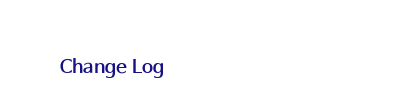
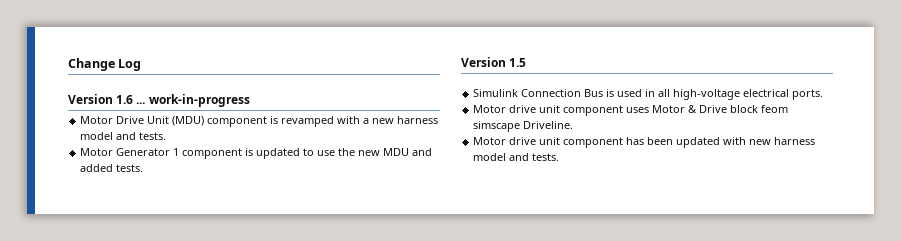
+ Version 1.6 ... work-in-progress
+ Motor Drive Unit (MDU) component is revamped with a new harness model and tests.
+ Motor Generator 1 component is updated to use the new MDU and added tests.
+ Version 1.5
+ Simulink Connection Bus is used in all high-voltage electrical ports.
+ Motor drive unit component uses Motor & Drive block feom simscape Driveline.
+ Motor drive unit component has been updated with new harness model and tests.

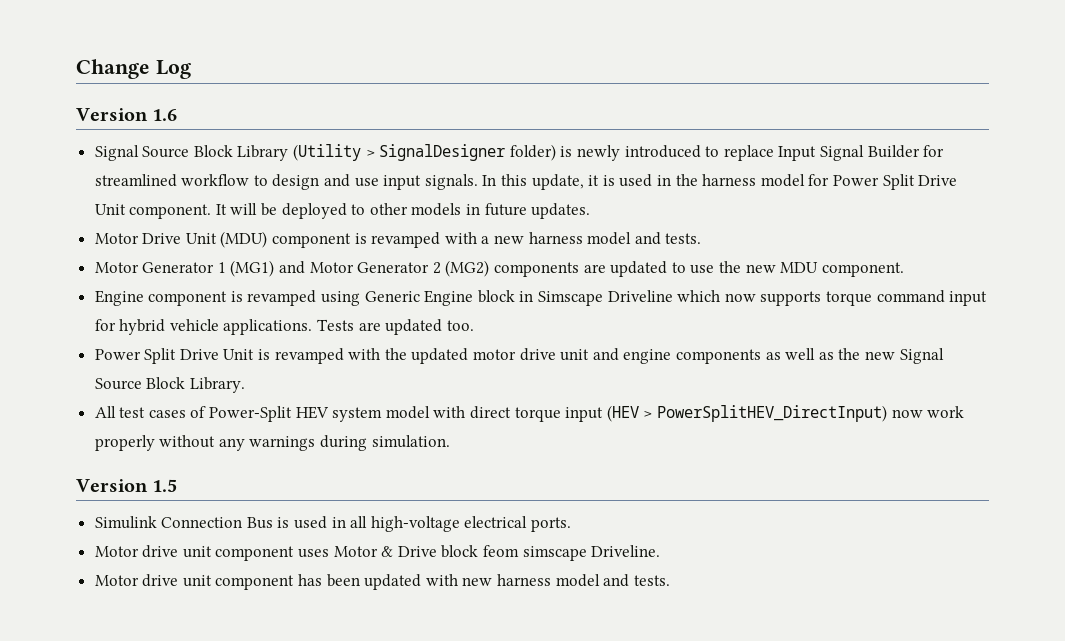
- Version 1.6 ... work-in-progress
+ Version 1.6
+ Signal Source Block Library (Utility > SignalDesigner folder) is newly introduced to replace Input Signal Builder for streamlined workflow to design and use input signals. In this update, it is used in the harness model for Power Split Drive Unit component. It will be deployed to other models in future updates.
- Motor Generator 1 component is updated to use the new MDU and added tests.
+ Motor Generator 1 (MG1) and Motor Generator 2 (MG2) components are updated to use the new MDU component.
+ Engine component is revamped using Generic Engine block in Simscape Driveline which now supports torque command input for hybrid vehicle applications. Tests are updated too.
+ Power Split Drive Unit is revamped with the updated motor drive unit and engine components as well as the new Signal Source Block Library.
+ All test cases of Power-Split HEV system model with direct torque input (HEV > PowerSplitHEV_DirectInput) now work properly without any warnings during simulation.

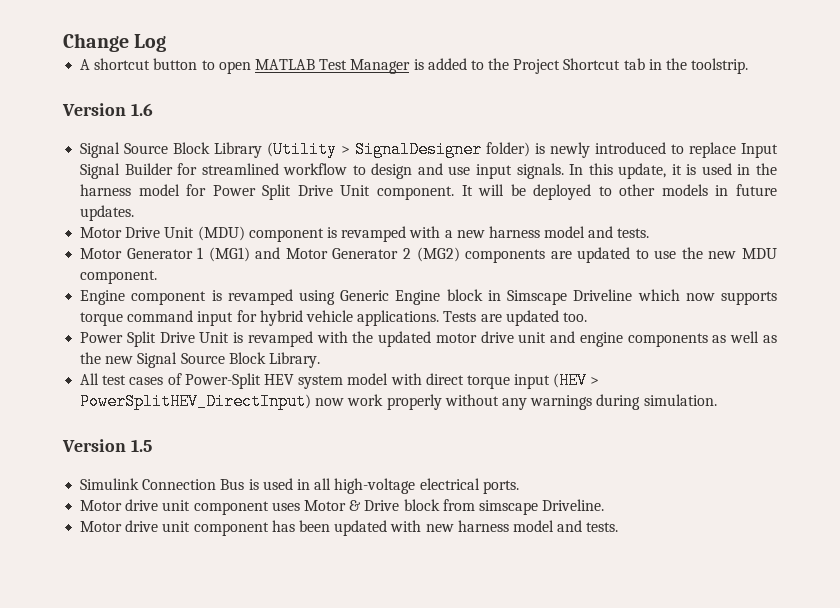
+ A shortcut button to open MATLAB Test Manager is added to the Project Shortcut tab in the toolstrip.
- Motor drive unit component uses Motor & Drive block feom simscape Driveline.
+ Motor drive unit component uses Motor & Drive block from simscape Driveline.

